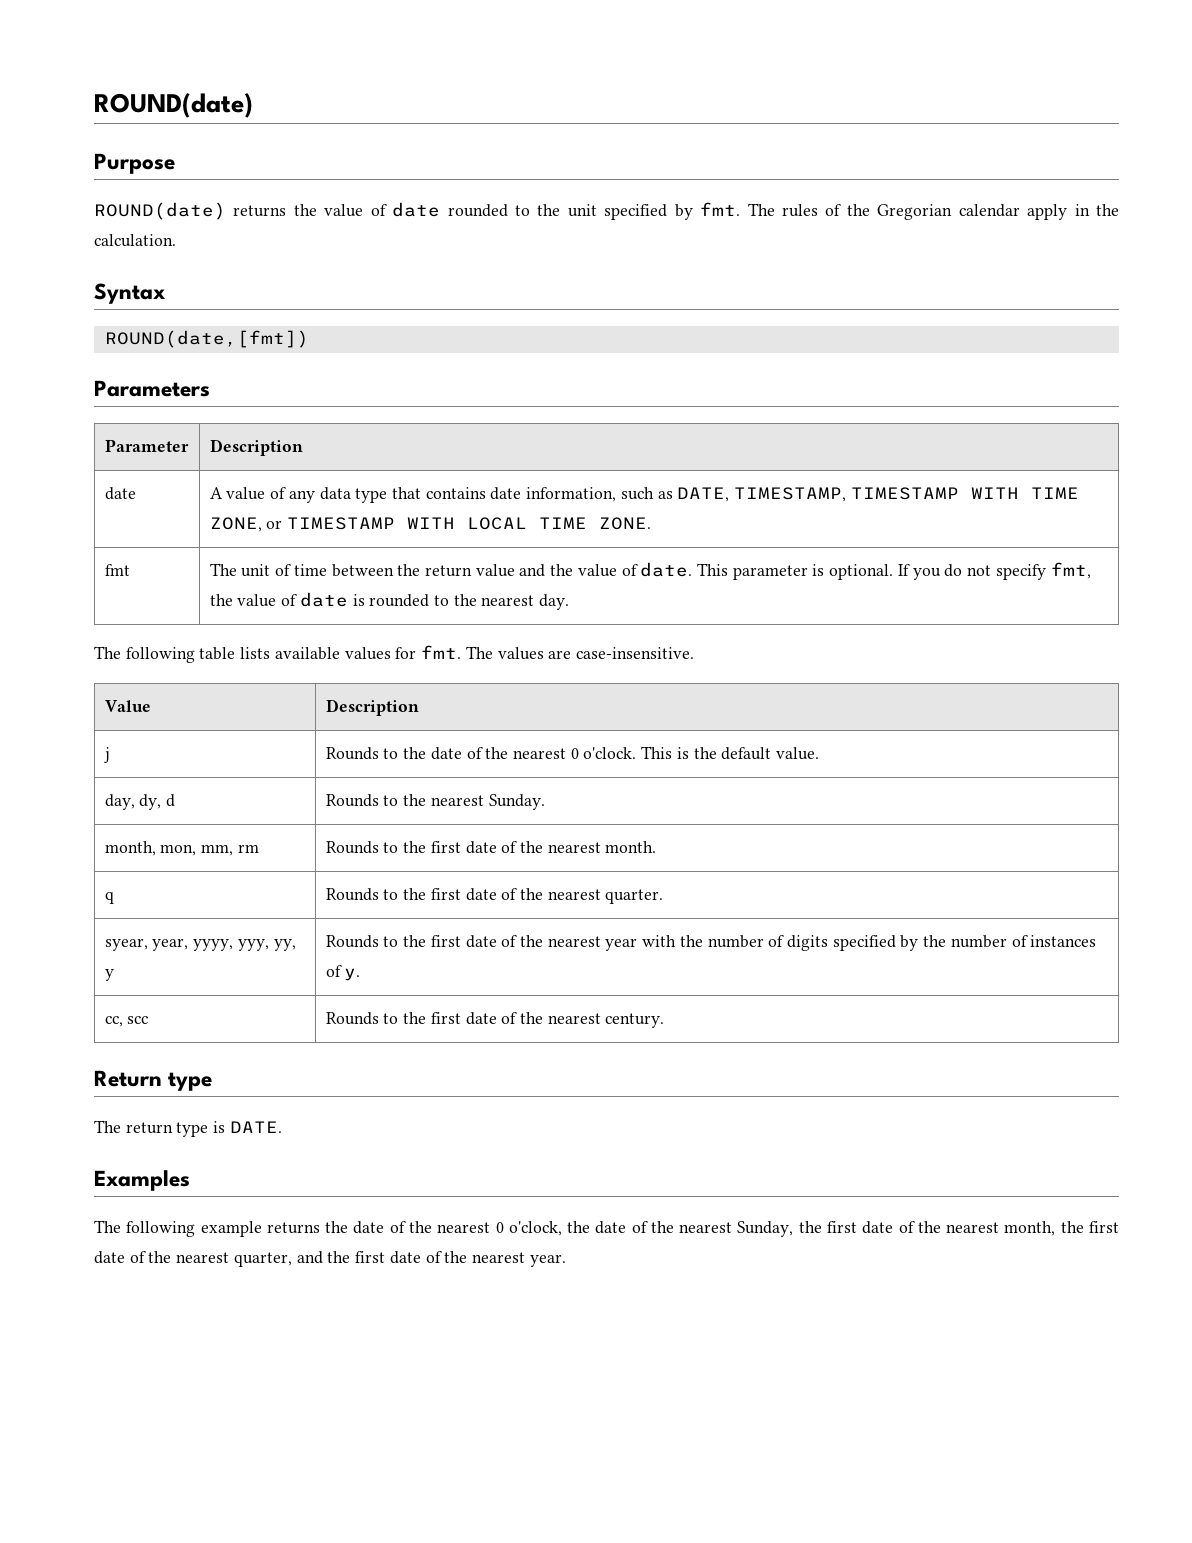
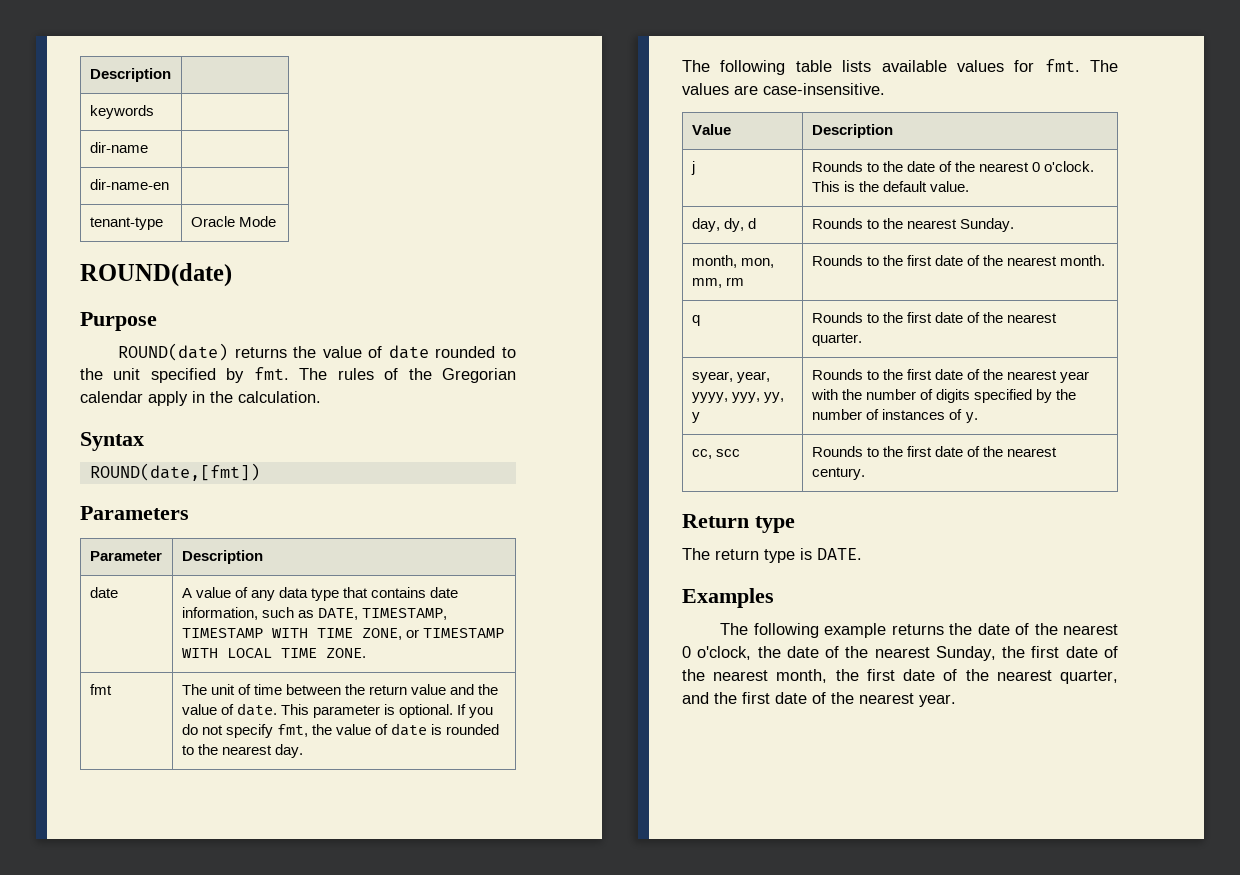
+ Description |
+ keywords |
+ dir-name |
+ dir-name-en |
+ tenant-type | Oracle Mode

